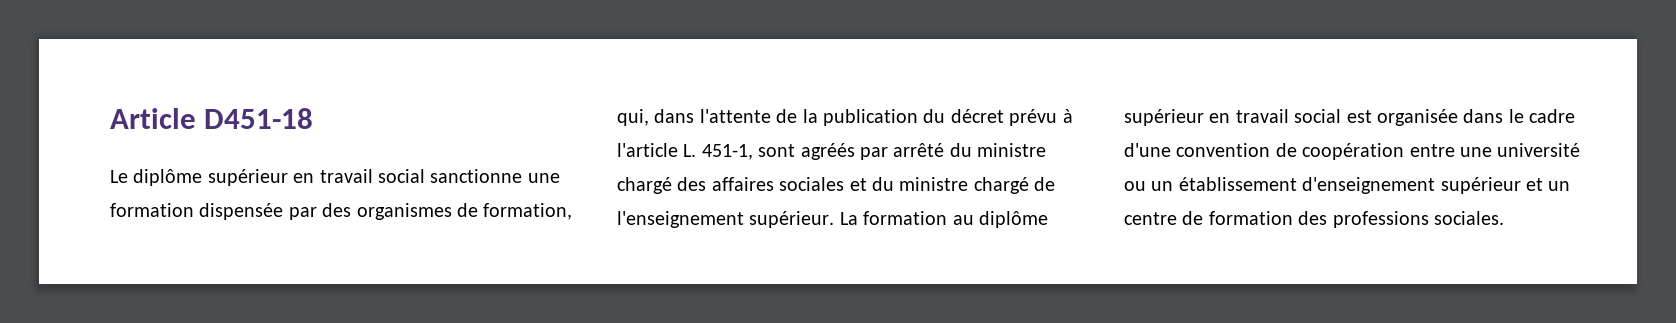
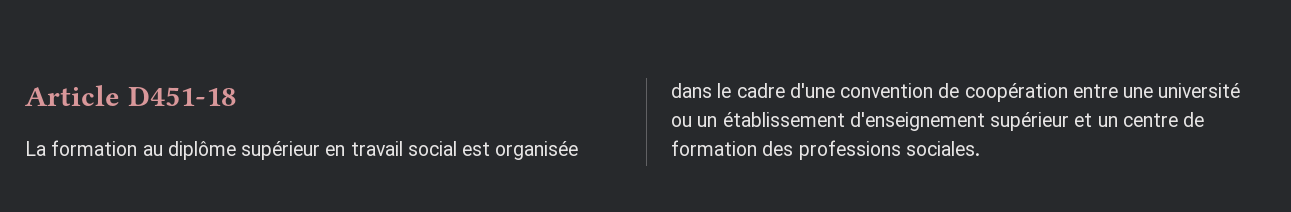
- Le diplôme supérieur en travail social sanctionne une formation dispensée par des organismes de formation, qui, dans l'attente de la publication du décret prévu à l'article L. 451-1, sont agréés par arrêté du ministre chargé des affaires sociales et du ministre chargé de l'enseignement supérieur.

